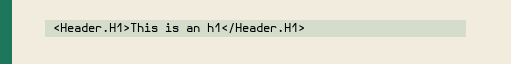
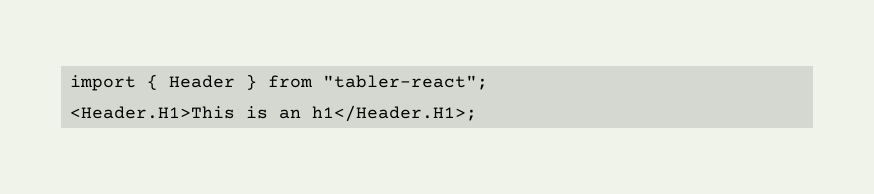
+ import { Header } from "tabler-react";
- <Header.H1>This is an h1</Header.H1>
+ <Header.H1>This is an h1</Header.H1>;

